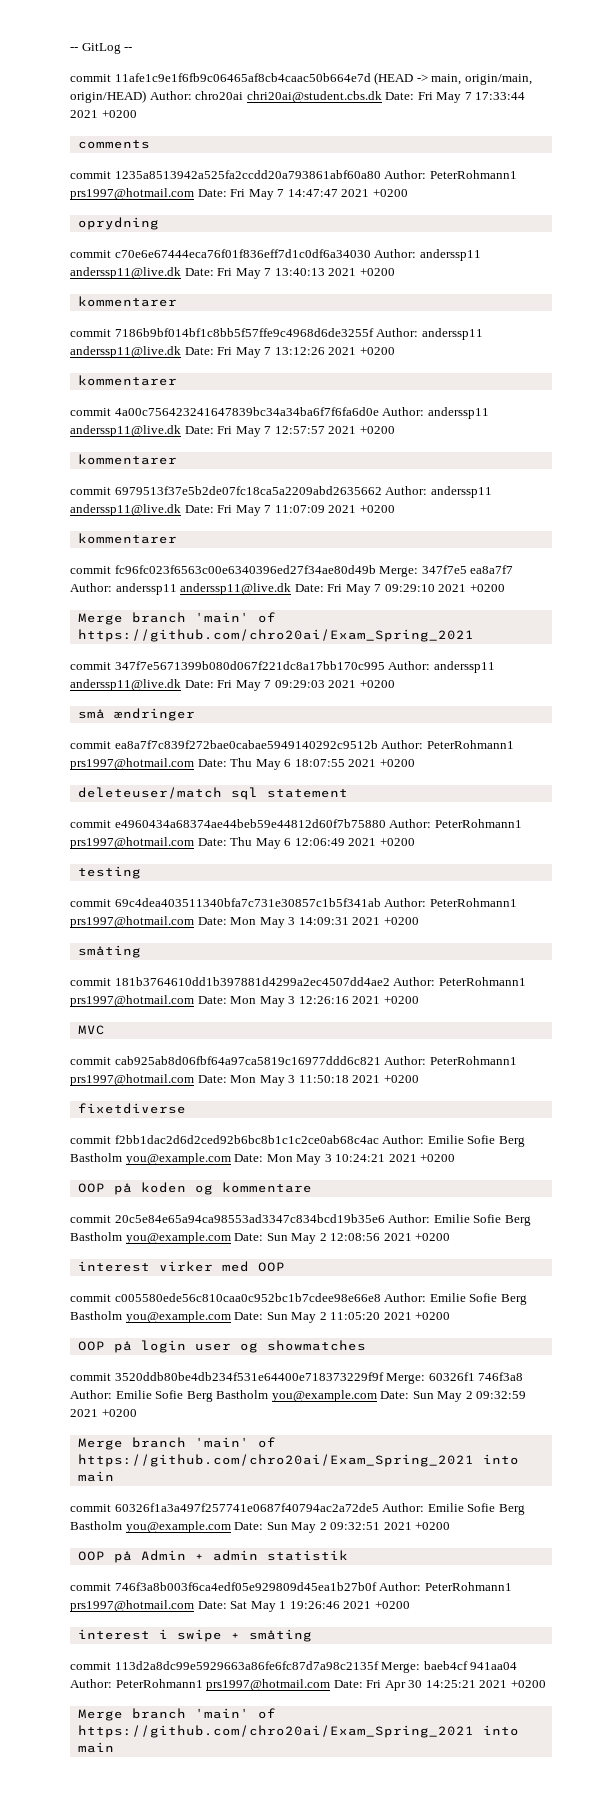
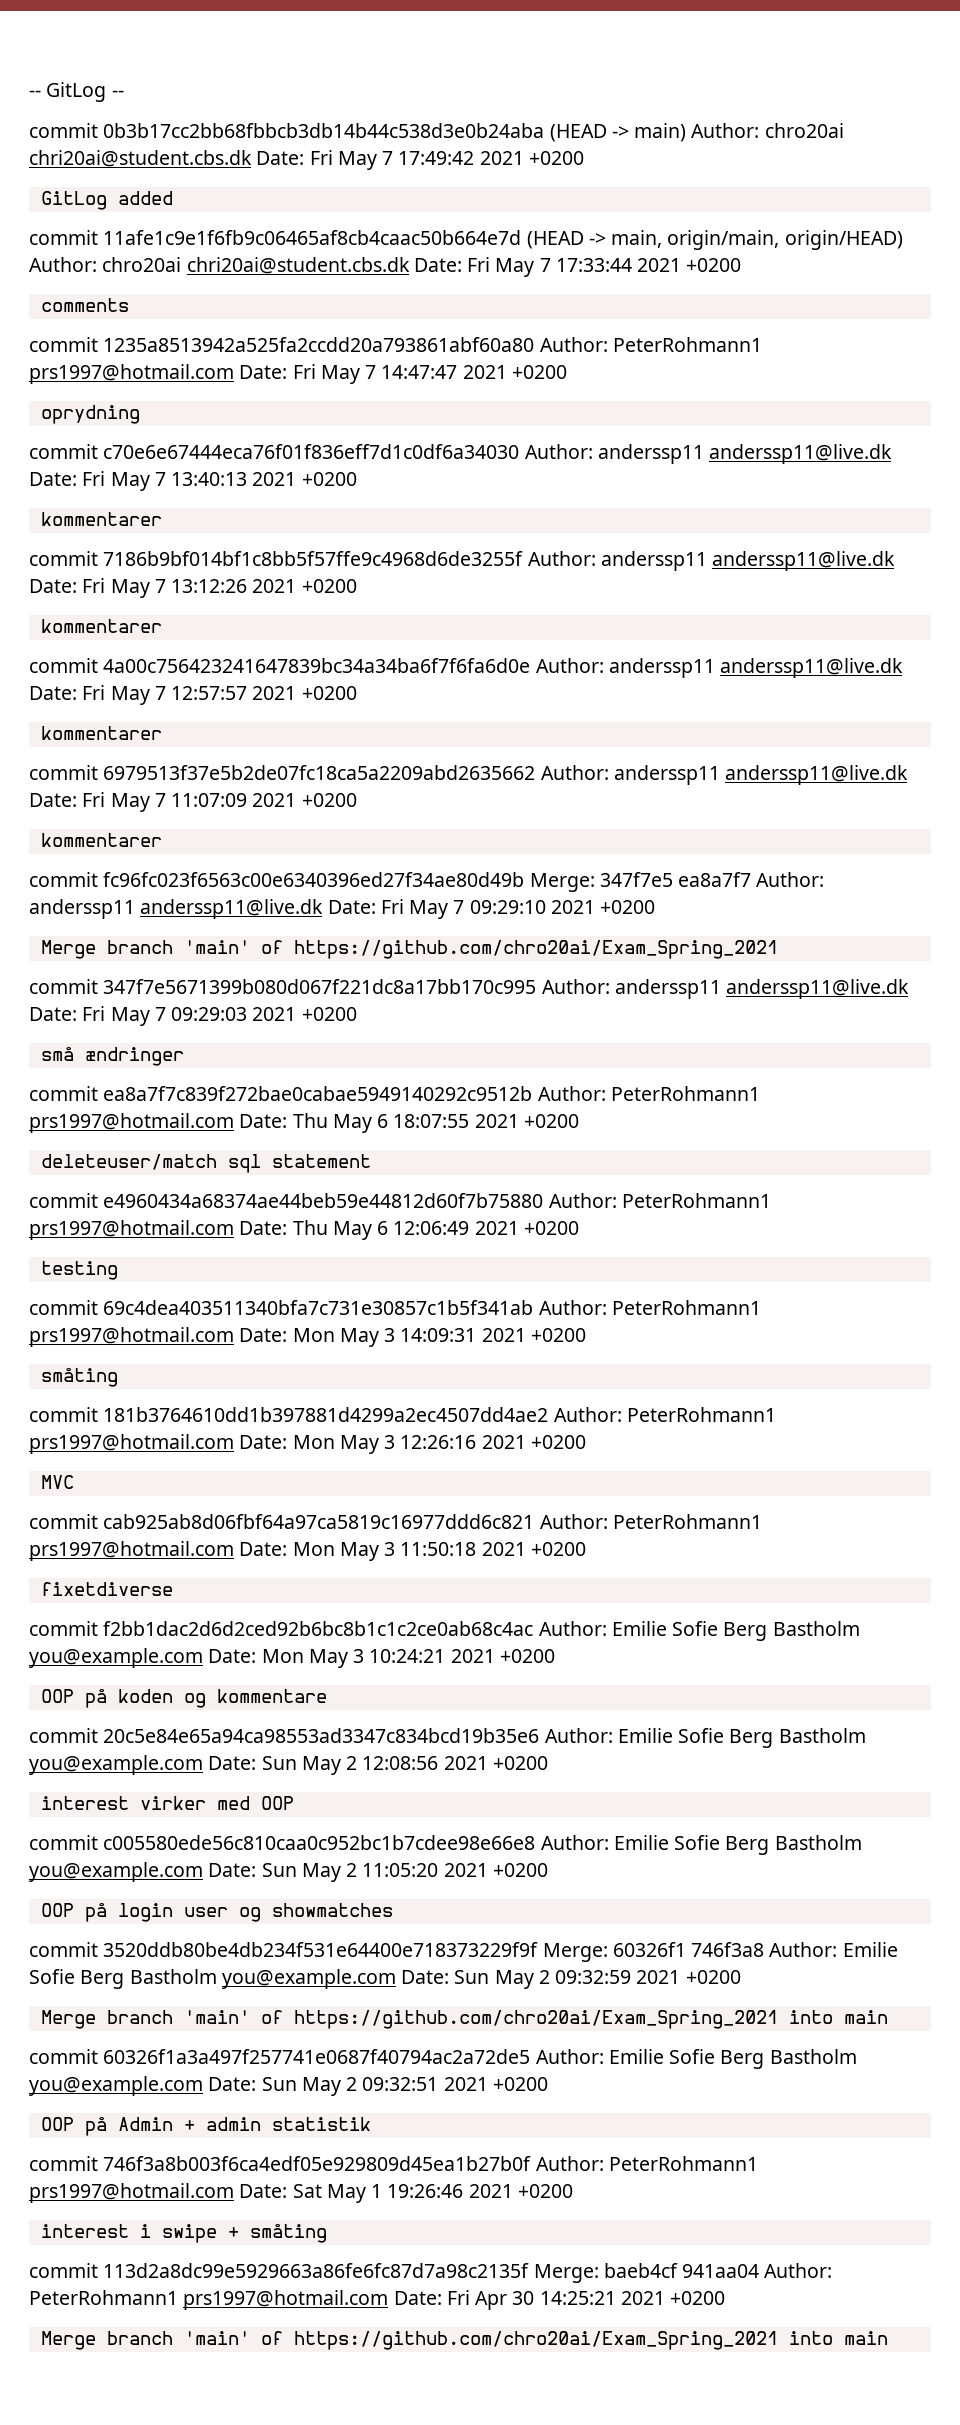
+ commit 0b3b17cc2bb68fbbcb3db14b44c538d3e0b24aba (HEAD -> main) Author: chro20ai chri20ai@student.cbs.dk Date: Fri May 7 17:49:42 2021 +0200
+ GitLog added

